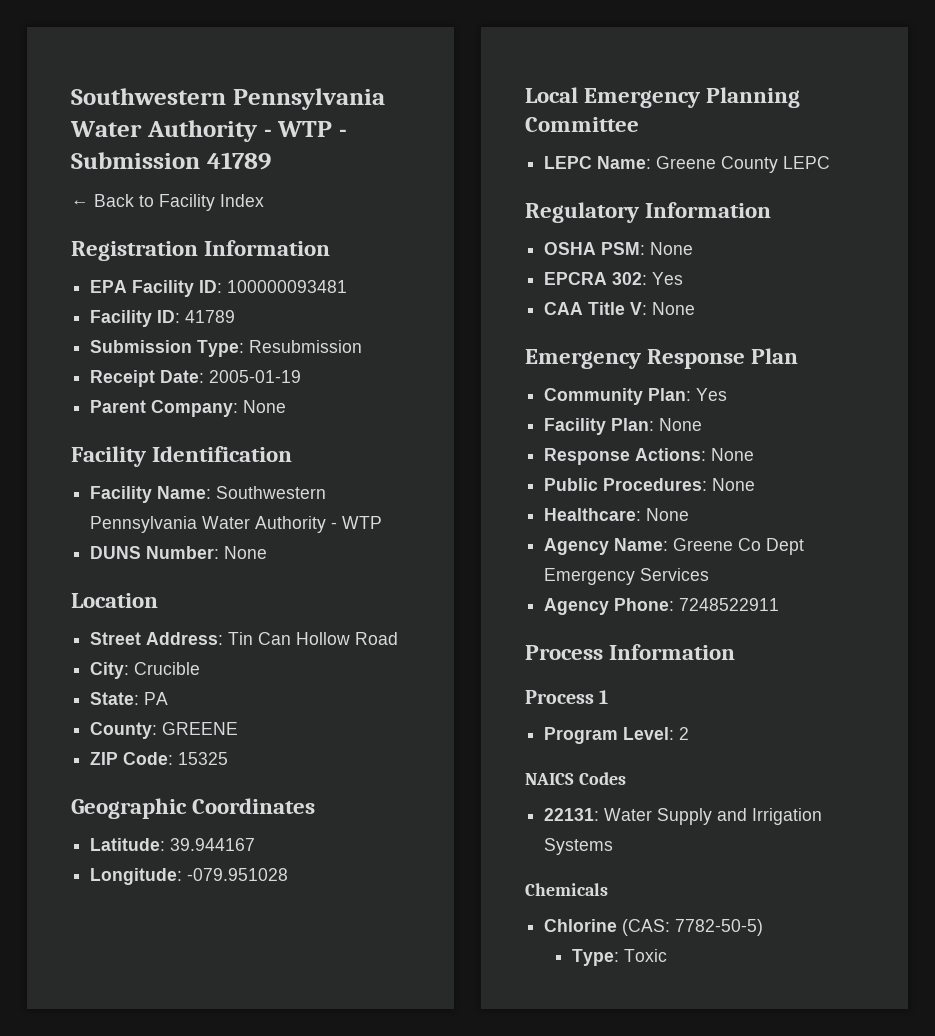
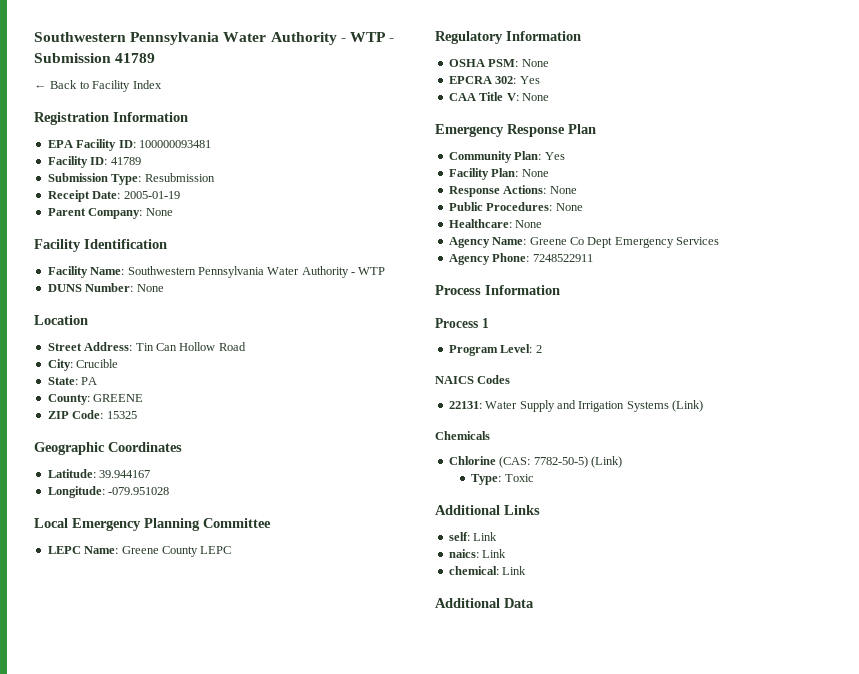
- 22131: Water Supply and Irrigation Systems
+ 22131: Water Supply and Irrigation Systems (Link)
- Chlorine (CAS: 7782-50-5)
+ Chlorine (CAS: 7782-50-5) (Link)
+ Additional Links
+ self: Link
+ naics: Link
+ chemical: Link
+ Additional Data

